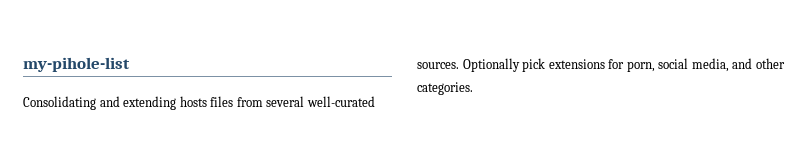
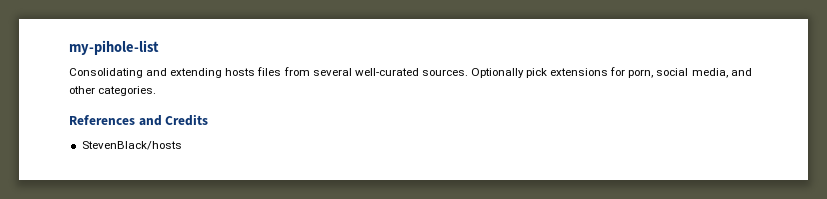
+ References and Credits
+ StevenBlack/hosts

